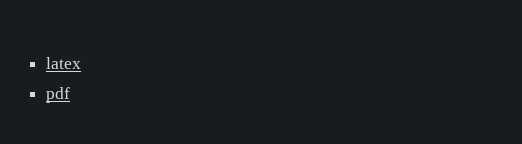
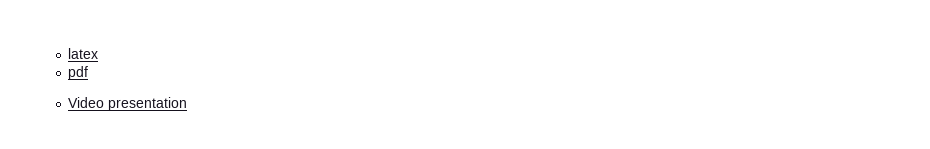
+ Video presentation

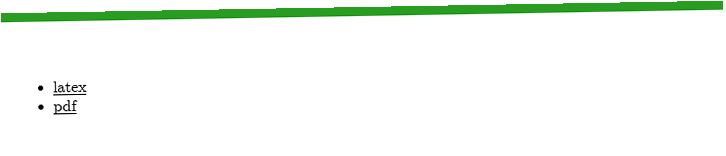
- Video presentation

